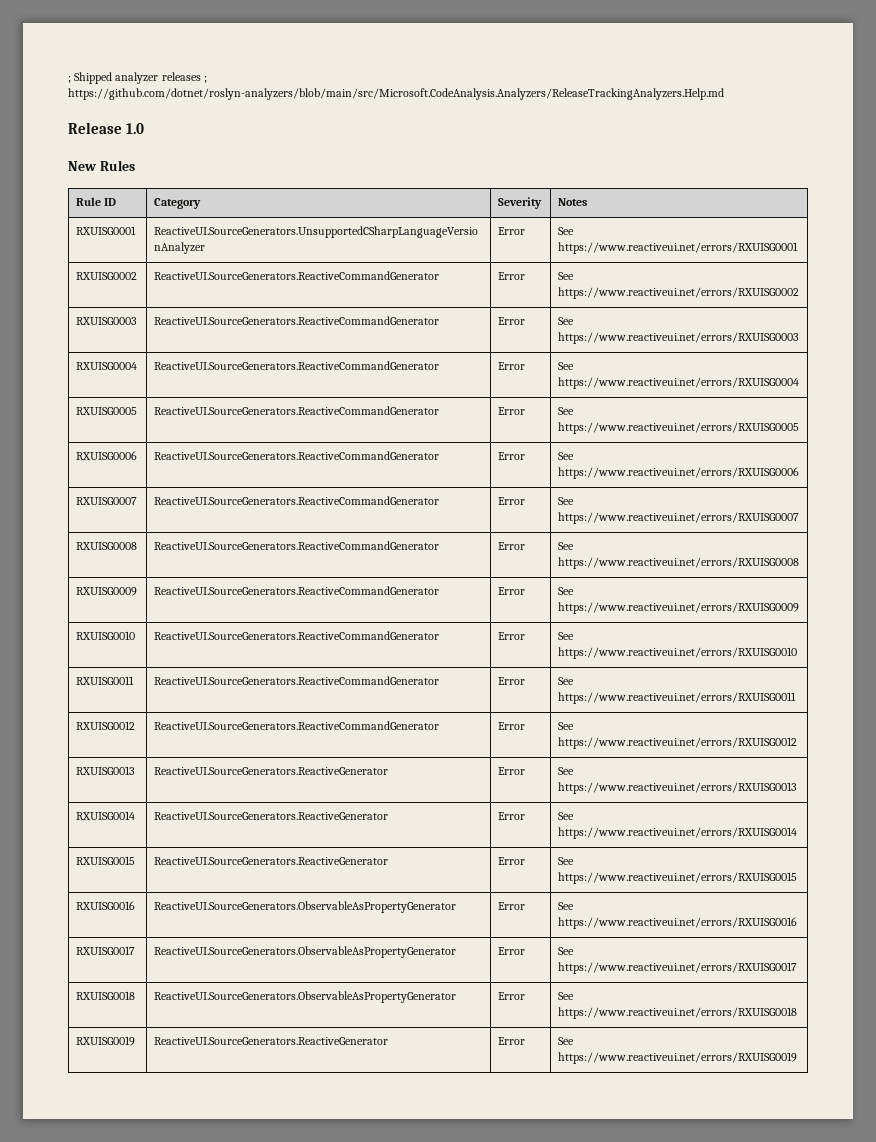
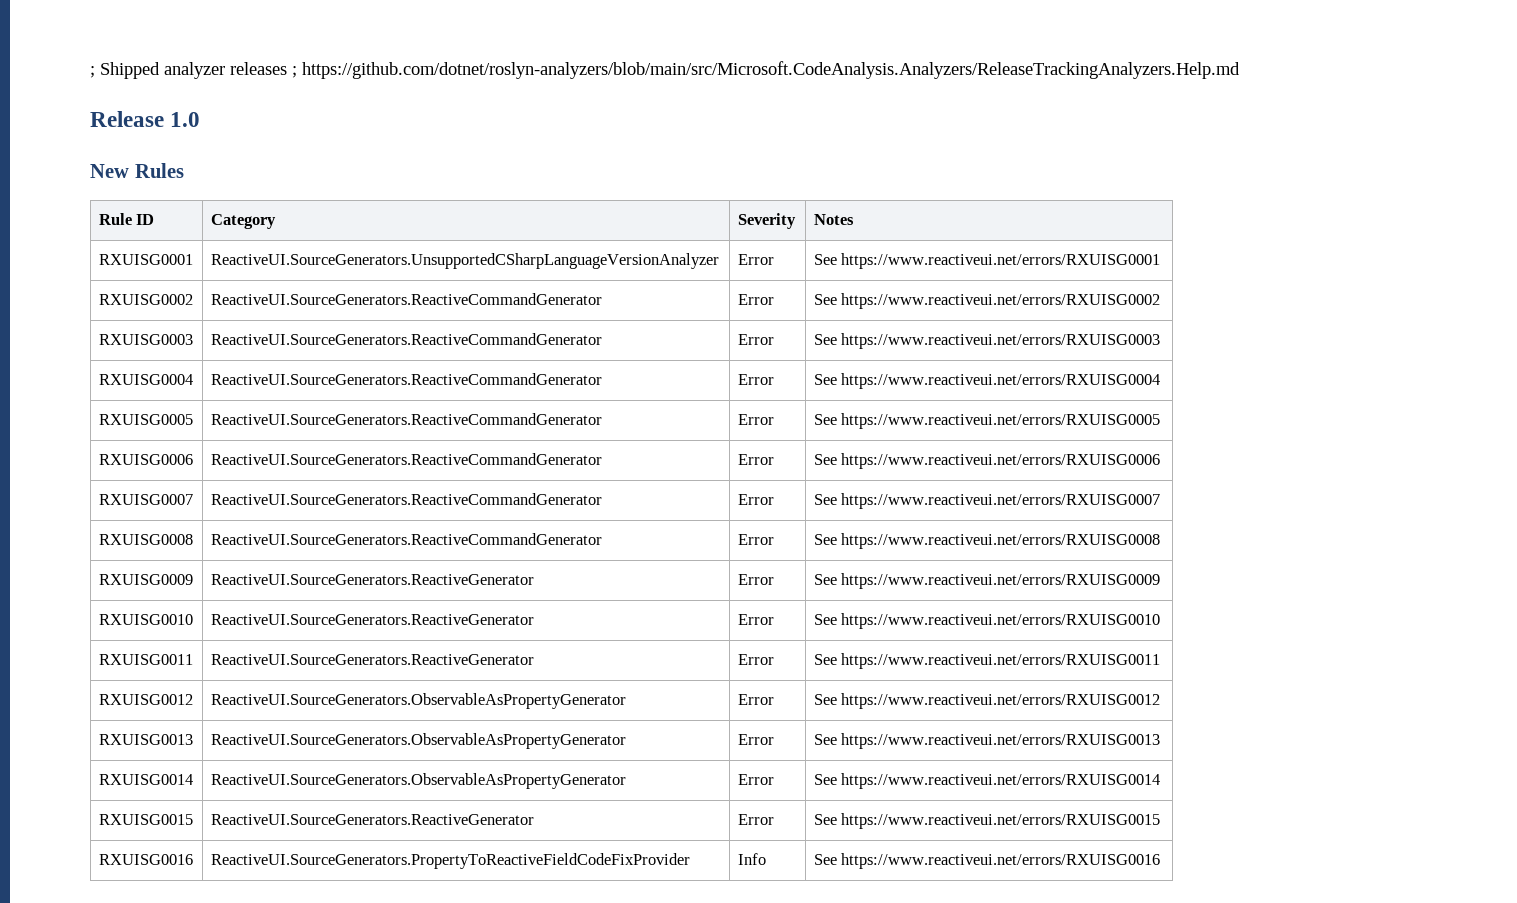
- RXUISG0009 | ReactiveUI.SourceGenerators.ReactiveCommandGenerator | Error | See https://www.reactiveui.net/errors/RXUISG0009
+ RXUISG0009 | ReactiveUI.SourceGenerators.ReactiveGenerator | Error | See https://www.reactiveui.net/errors/RXUISG0009
- RXUISG0010 | ReactiveUI.SourceGenerators.ReactiveCommandGenerator | Error | See https://www.reactiveui.net/errors/RXUISG0010
+ RXUISG0010 | ReactiveUI.SourceGenerators.ReactiveGenerator | Error | See https://www.reactiveui.net/errors/RXUISG0010
- RXUISG0011 | ReactiveUI.SourceGenerators.ReactiveCommandGenerator | Error | See https://www.reactiveui.net/errors/RXUISG0011
+ RXUISG0011 | ReactiveUI.SourceGenerators.ReactiveGenerator | Error | See https://www.reactiveui.net/errors/RXUISG0011
- RXUISG0012 | ReactiveUI.SourceGenerators.ReactiveCommandGenerator | Error | See https://www.reactiveui.net/errors/RXUISG0012
+ RXUISG0012 | ReactiveUI.SourceGenerators.ObservableAsPropertyGenerator | Error | See https://www.reactiveui.net/errors/RXUISG0012
- RXUISG0013 | ReactiveUI.SourceGenerators.ReactiveGenerator | Error | See https://www.reactiveui.net/errors/RXUISG0013
+ RXUISG0013 | ReactiveUI.SourceGenerators.ObservableAsPropertyGenerator | Error | See https://www.reactiveui.net/errors/RXUISG0013
- RXUISG0014 | ReactiveUI.SourceGenerators.ReactiveGenerator | Error | See https://www.reactiveui.net/errors/RXUISG0014
+ RXUISG0014 | ReactiveUI.SourceGenerators.ObservableAsPropertyGenerator | Error | See https://www.reactiveui.net/errors/RXUISG0014
- RXUISG0016 | ReactiveUI.SourceGenerators.ObservableAsPropertyGenerator | Error | See https://www.reactiveui.net/errors/RXUISG0016
+ RXUISG0016 | ReactiveUI.SourceGenerators.PropertyToReactiveFieldCodeFixProvider | Info | See https://www.reactiveui.net/errors/RXUISG0016
- RXUISG0017 | ReactiveUI.SourceGenerators.ObservableAsPropertyGenerator | Error | See https://www.reactiveui.net/errors/RXUISG0017
- RXUISG0018 | ReactiveUI.SourceGenerators.ObservableAsPropertyGenerator | Error | See https://www.reactiveui.net/errors/RXUISG0018
- RXUISG0019 | ReactiveUI.SourceGenerators.ReactiveGenerator | Error | See https://www.reactiveui.net/errors/RXUISG0019

